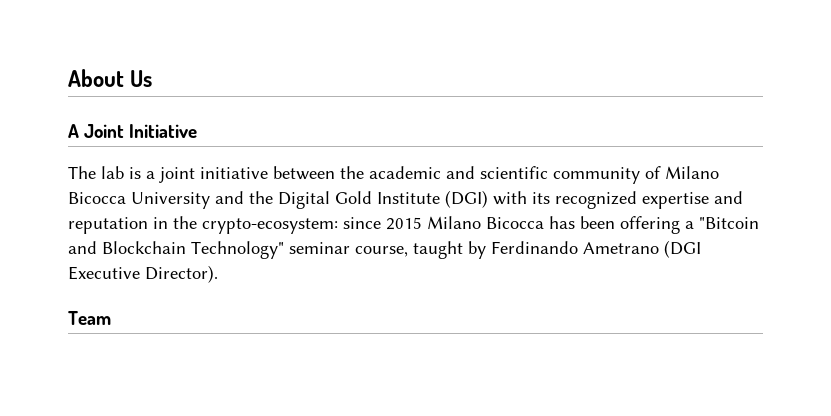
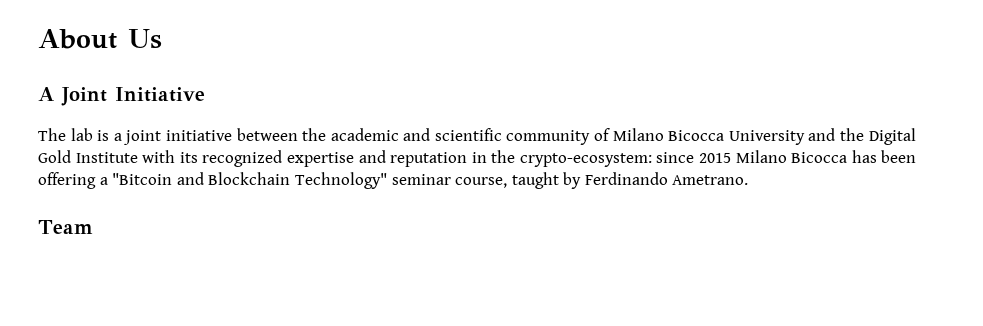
- The lab is a joint initiative between the academic and scientific community of Milano Bicocca University and the Digital Gold Institute (DGI) with its recognized expertise and reputation in the crypto-ecosystem: since 2015 Milano Bicocca has been offering a "Bitcoin and Blockchain Technology" seminar course, taught by Ferdinando Ametrano (DGI Executive Director).
+ The lab is a joint initiative between the academic and scientific community of Milano Bicocca University and the Digital Gold Institute with its recognized expertise and reputation in the crypto-ecosystem: since 2015 Milano Bicocca has been offering a "Bitcoin and Blockchain Technology" seminar course, taught by Ferdinando Ametrano.

